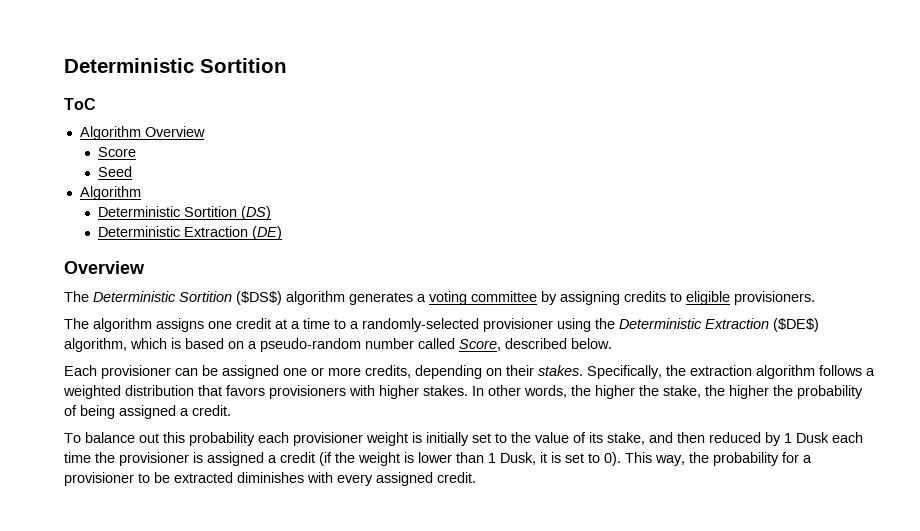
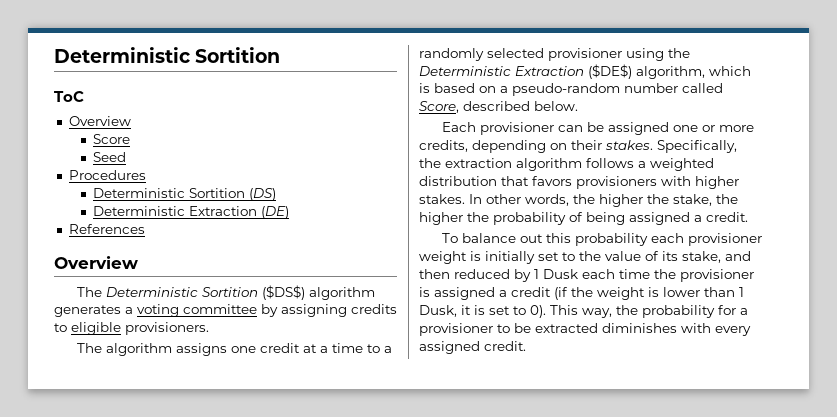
  ToC
- Algorithm Overview
+ Overview
  Seed
- Algorithm
+ Procedures
+ References
- The algorithm assigns one credit at a time to a randomly-selected provisioner using the Deterministic Extraction ($DE$) algorithm, which is based on a pseudo-random number called Score, described below.
+ The algorithm assigns one credit at a time to a randomly selected provisioner using the Deterministic Extraction ($DE$) algorithm, which is based on a pseudo-random number called Score, described below.

